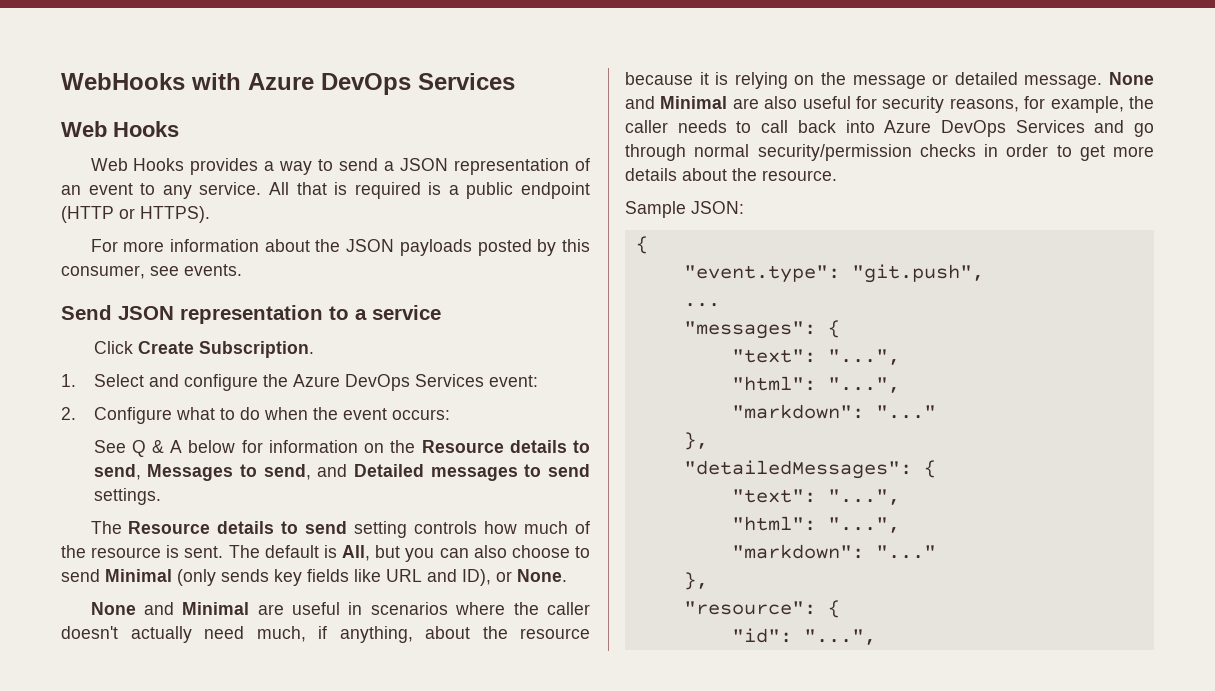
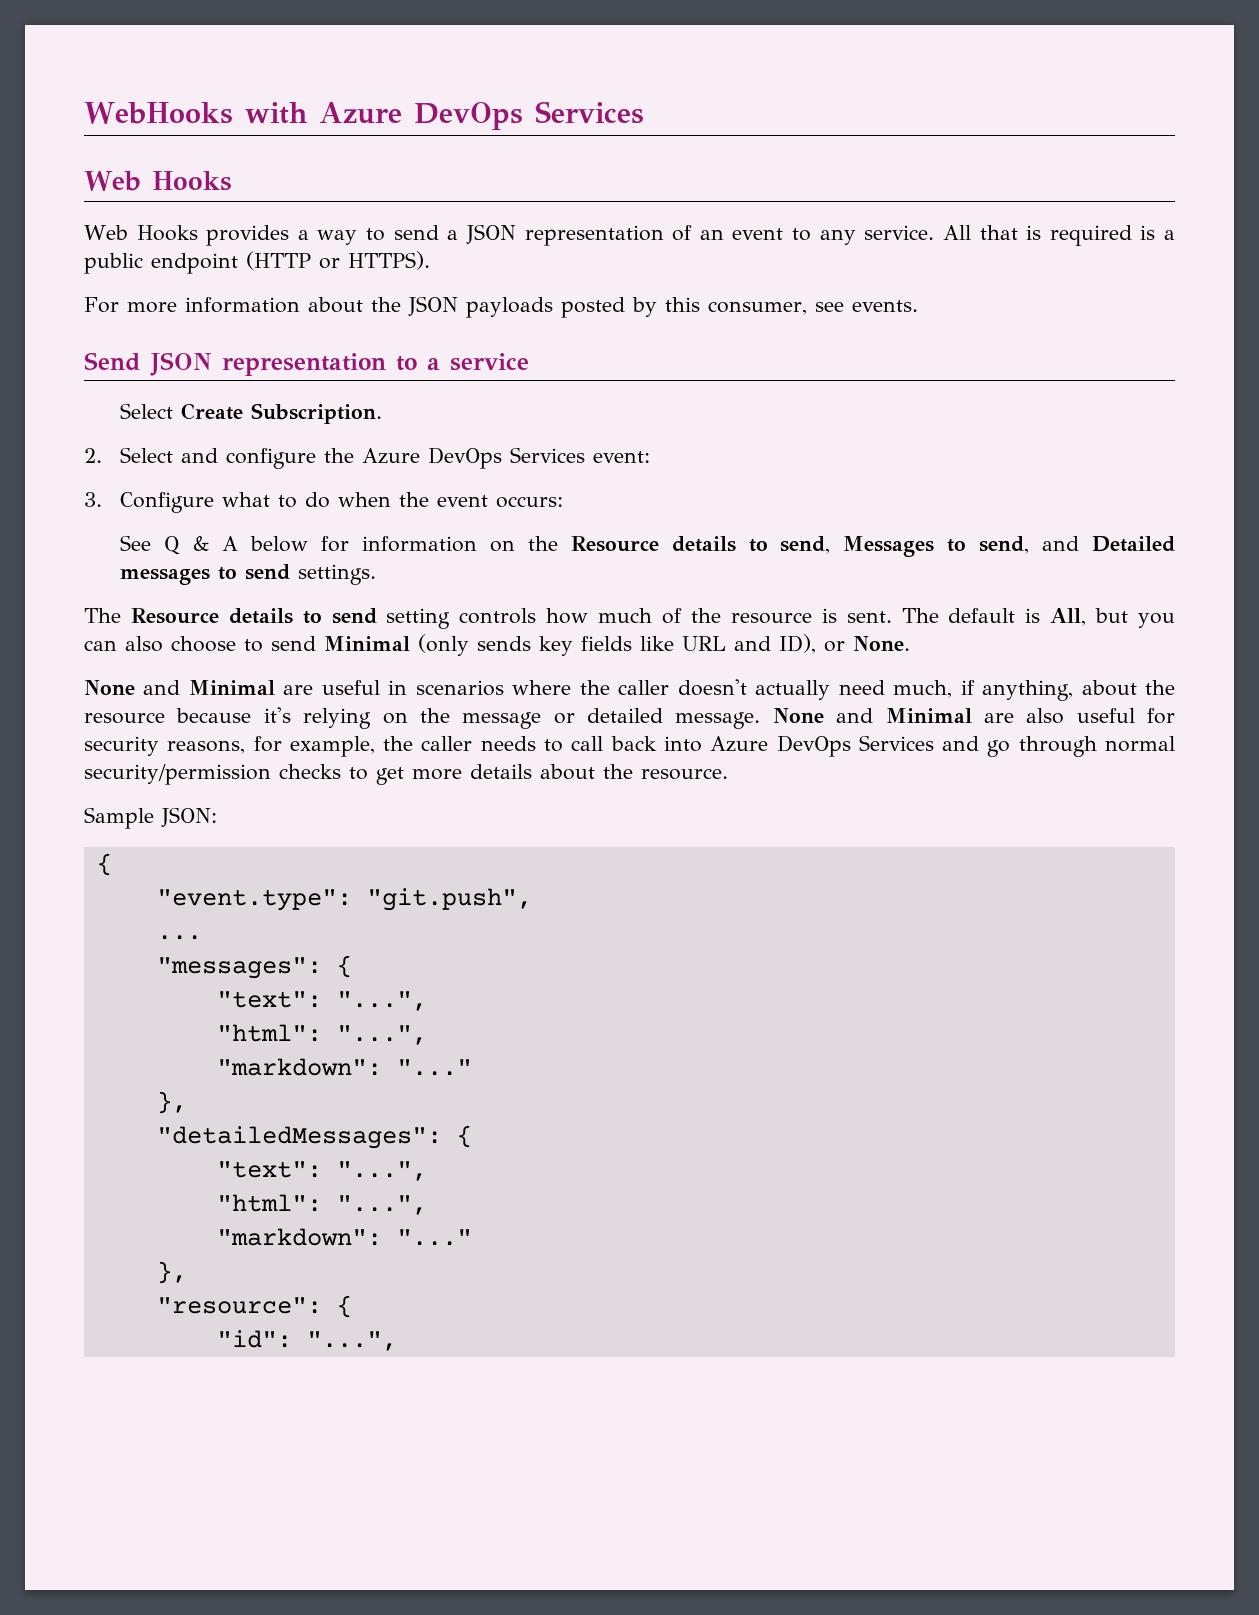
- Click Create Subscription.
+ Select Create Subscription.
- 1. Select and configure the Azure DevOps Services event:
+ 2. Select and configure the Azure DevOps Services event:
- 2. Configure what to do when the event occurs:
+ 3. Configure what to do when the event occurs:
- None and Minimal are useful in scenarios where the caller doesn't actually need much, if anything, about the resource because it is relying on the message or detailed message.
+ None and Minimal are useful in scenarios where the caller doesn't actually need much, if anything, about the resource because it's relying on the message or detailed message.
- None and Minimal are also useful for security reasons, for example, the caller needs to call back into Azure DevOps Services and go through normal security/permission checks in order to get more details about the resource.
+ None and Minimal are also useful for security reasons, for example, the caller needs to call back into Azure DevOps Services and go through normal security/permission checks to get more details about the resource.

